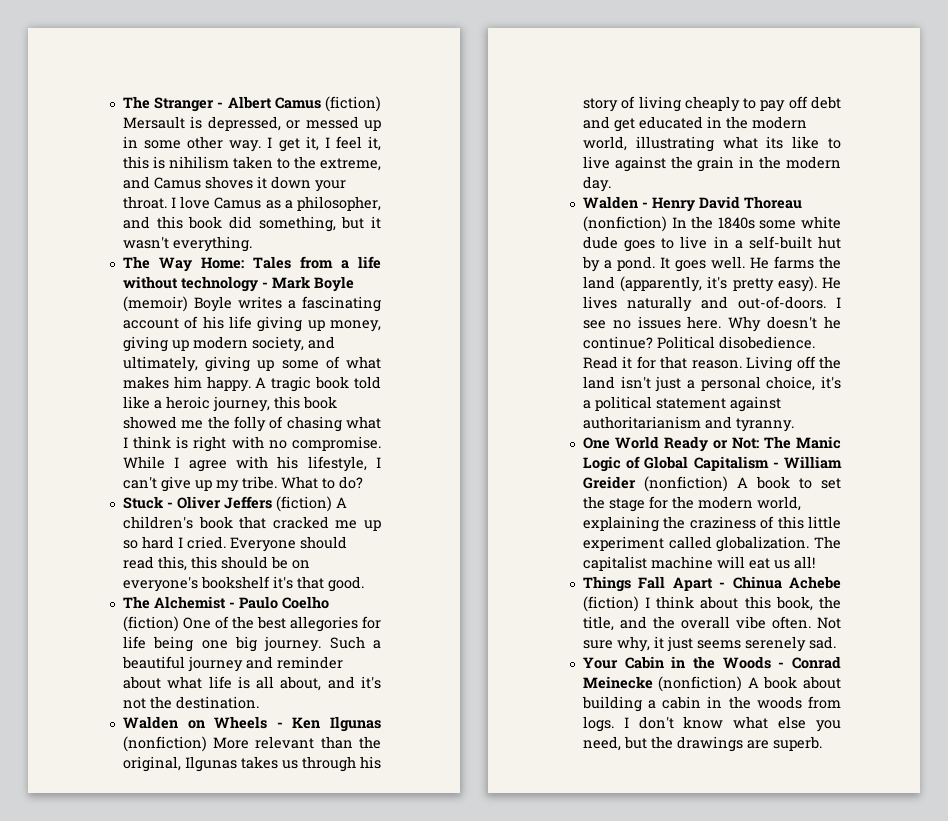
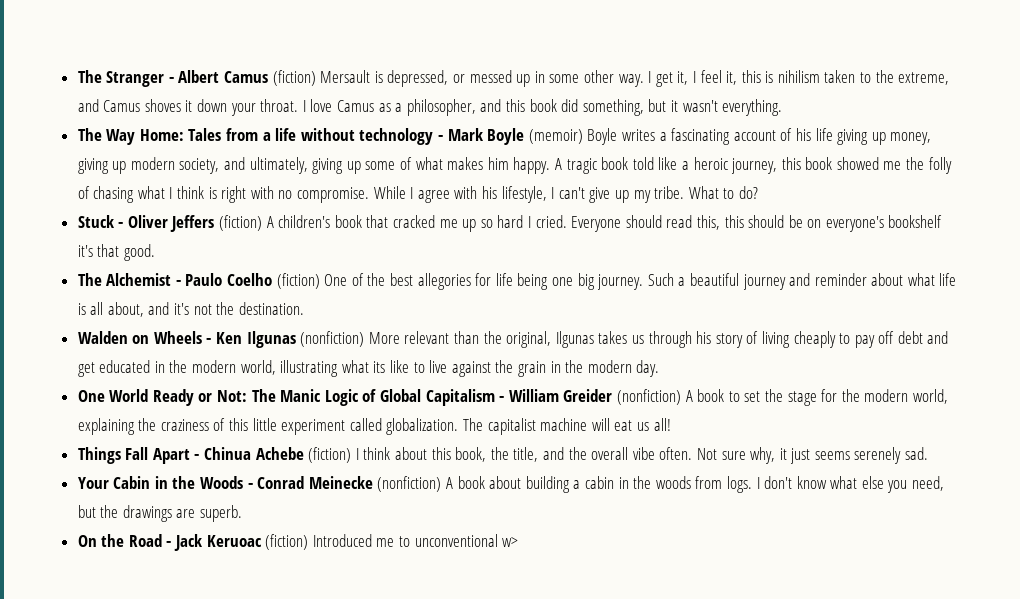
- Walden - Henry David Thoreau (nonfiction) In the 1840s some white dude goes to live in a self-built hut by a pond. It goes well. He farms the land (apparently, it's pretty easy). He lives naturally and out-of-doors. I see no issues here. Why doesn't he continue? Political disobedience. Read it for that reason. Living off the land isn't just a personal choice, it's a political statement against authoritarianism and tyranny.
+ On the Road - Jack Keruoac (fiction) Introduced me to unconventional w>

